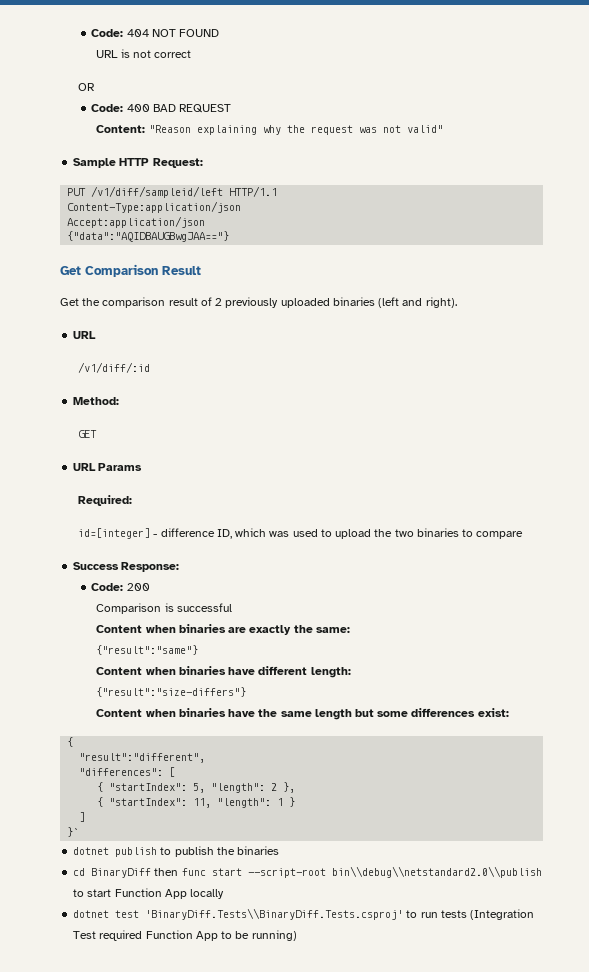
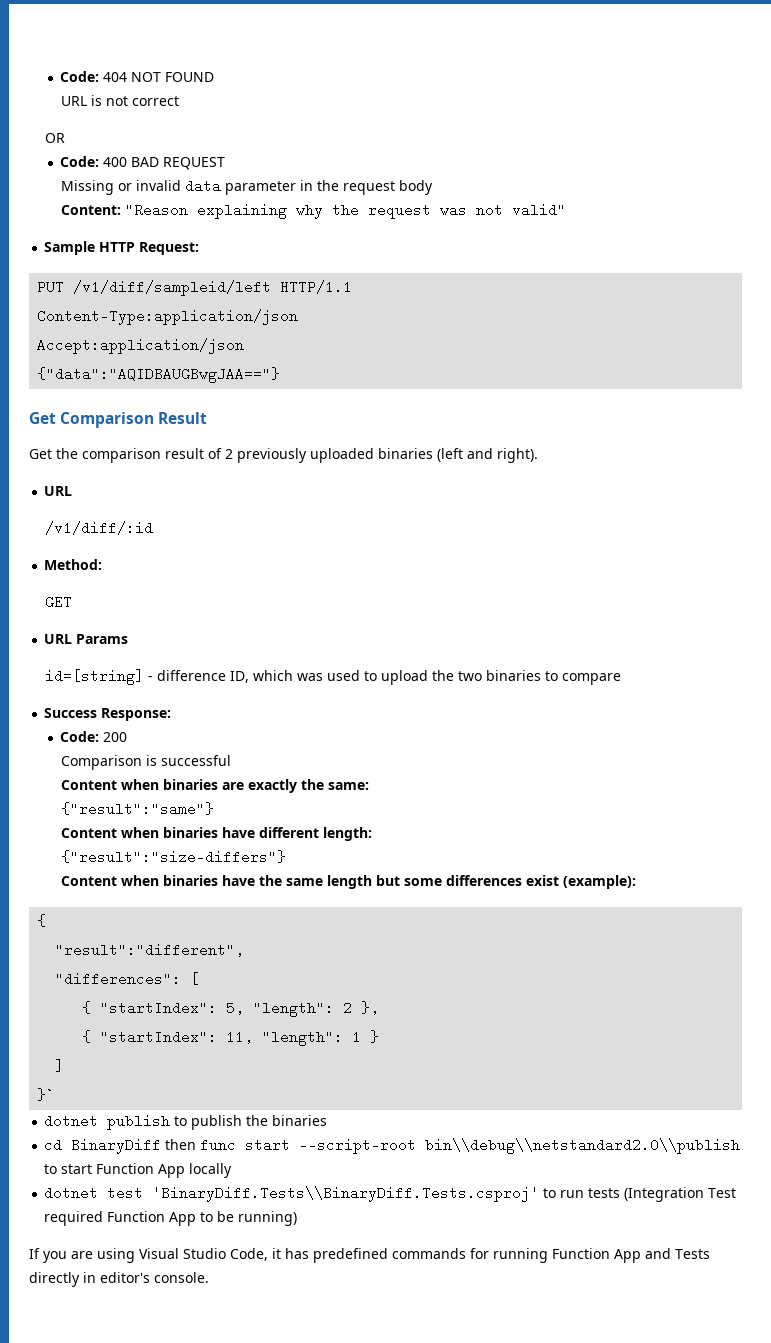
+ Missing or invalid data parameter in the request body
- Required:
- id=[integer] - difference ID, which was used to upload the two binaries to compare
+ id=[string] - difference ID, which was used to upload the two binaries to compare
- Content when binaries have the same length but some differences exist:
+ Content when binaries have the same length but some differences exist (example):
+ If you are using Visual Studio Code, it has predefined commands for running Function App and Tests directly in editor's console.

